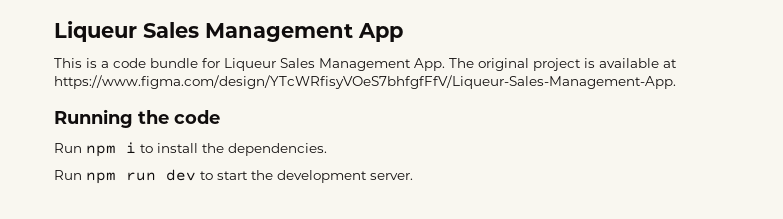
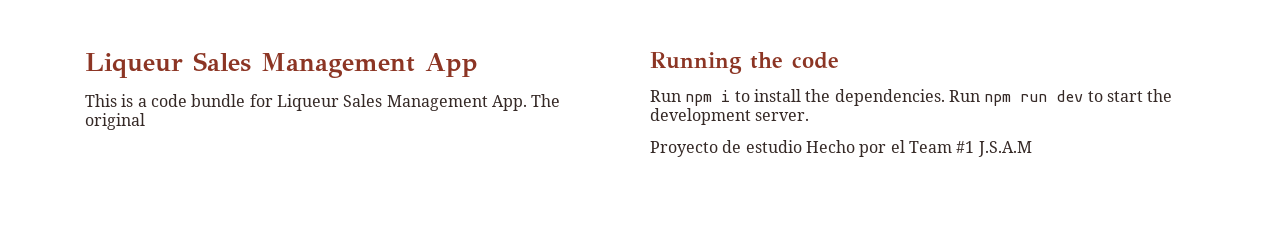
- This is a code bundle for Liqueur Sales Management App. The original project is available at https://www.figma.com/design/YTcWRfisyVOeS7bhfgfFfV/Liqueur-Sales-Management-App.
+ This is a code bundle for Liqueur Sales Management App. The original
- Run npm i to install the dependencies.
- Run npm run dev to start the development server.
+ Run npm i to install the dependencies. Run npm run dev to start the development server.
+ Proyecto de estudio Hecho por el Team #1 J.S.A.M

